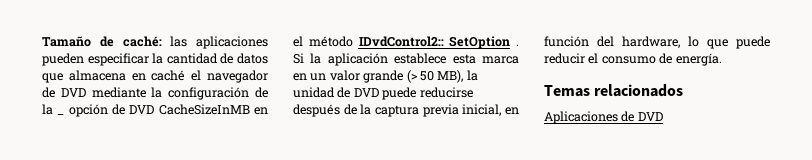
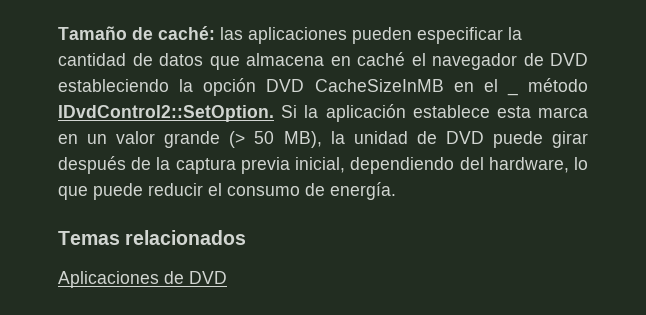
- Tamaño de caché: las aplicaciones pueden especificar la cantidad de datos que almacena en caché el navegador de DVD mediante la configuración de la _ opción de DVD CacheSizeInMB en el método IDvdControl2:: SetOption .
+ Tamaño de caché: las aplicaciones pueden especificar la cantidad de datos que almacena en caché el navegador de DVD estableciendo la opción DVD CacheSizeInMB en el _ método IDvdControl2::SetOption.
- Si la aplicación establece esta marca en un valor grande (> 50 MB), la unidad de DVD puede reducirse después de la captura previa inicial, en función del hardware, lo que puede reducir el consumo de energía.
+ Si la aplicación establece esta marca en un valor grande (> 50 MB), la unidad de DVD puede girar después de la captura previa inicial, dependiendo del hardware, lo que puede reducir el consumo de energía.

